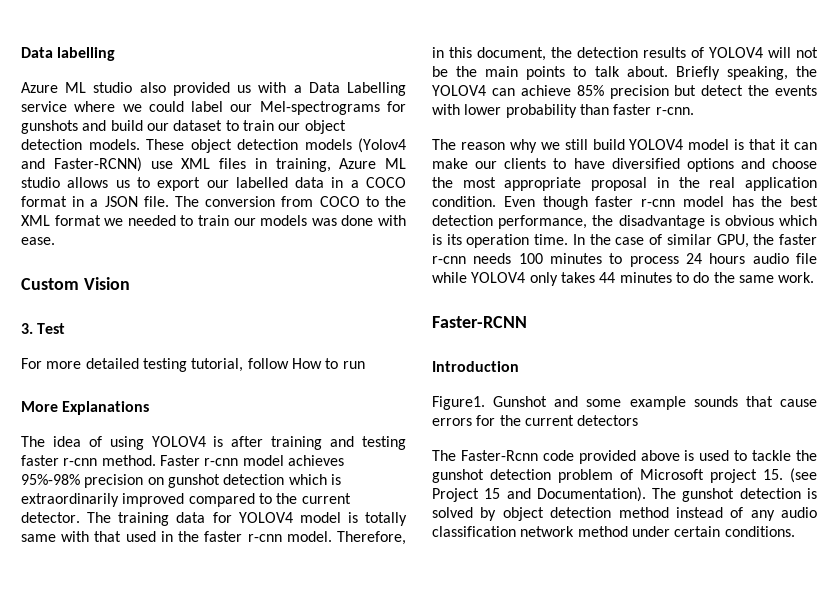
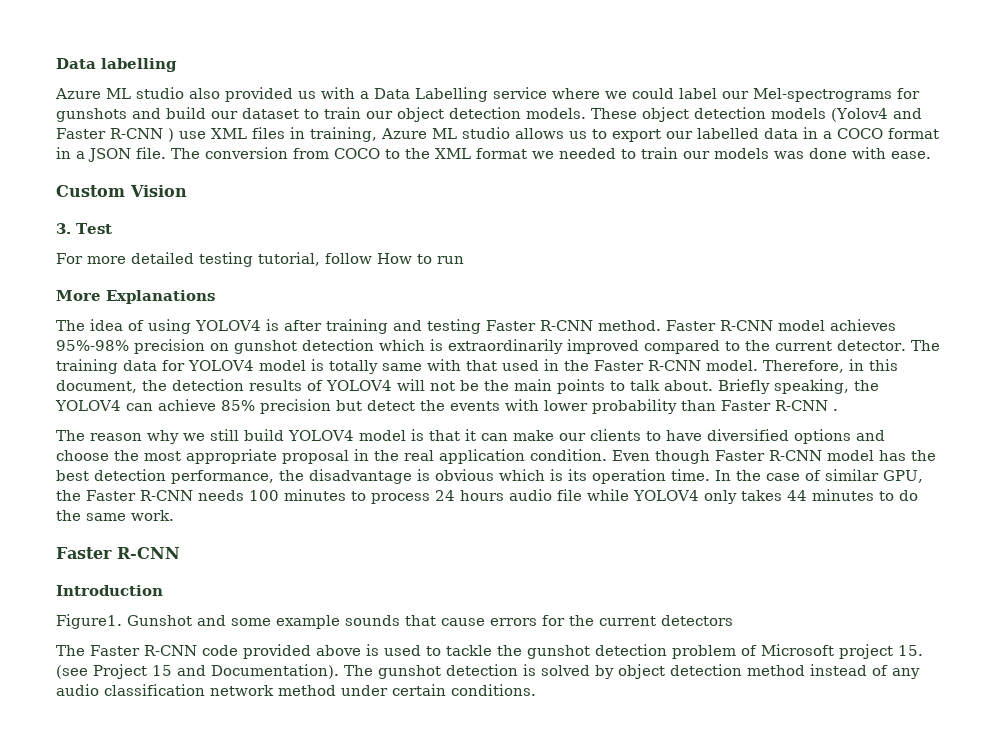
- These object detection models (Yolov4 and Faster-RCNN) use XML files in training, Azure ML studio allows us to export our labelled data in a COCO format in a JSON file.
+ These object detection models (Yolov4 and Faster R-CNN ) use XML files in training, Azure ML studio allows us to export our labelled data in a COCO format in a JSON file.
- The idea of using YOLOV4 is after training and testing faster r-cnn method.
+ The idea of using YOLOV4 is after training and testing Faster R-CNN method.
- Faster r-cnn model achieves 95%-98% precision on gunshot detection which is extraordinarily improved compared to the current detector.
+ Faster R-CNN model achieves 95%-98% precision on gunshot detection which is extraordinarily improved compared to the current detector.
- The training data for YOLOV4 model is totally same with that used in the faster r-cnn model.
+ The training data for YOLOV4 model is totally same with that used in the Faster R-CNN model.
- Briefly speaking, the YOLOV4 can achieve 85% precision but detect the events with lower probability than faster r-cnn.
+ Briefly speaking, the YOLOV4 can achieve 85% precision but detect the events with lower probability than Faster R-CNN .
- Even though faster r-cnn model has the best detection performance, the disadvantage is obvious which is its operation time.
+ Even though Faster R-CNN model has the best detection performance, the disadvantage is obvious which is its operation time.
- In the case of similar GPU, the faster r-cnn needs 100 minutes to process 24 hours audio file while YOLOV4 only takes 44 minutes to do the same work.
- Faster-RCNN
+ In the case of similar GPU, the Faster R-CNN needs 100 minutes to process 24 hours audio file while YOLOV4 only takes 44 minutes to do the same work.
+ Faster R-CNN
- The Faster-Rcnn code provided above is used to tackle the gunshot detection problem of Microsoft project 15. (see Project 15 and Documentation).
+ The Faster R-CNN code provided above is used to tackle the gunshot detection problem of Microsoft project 15. (see Project 15 and Documentation).

